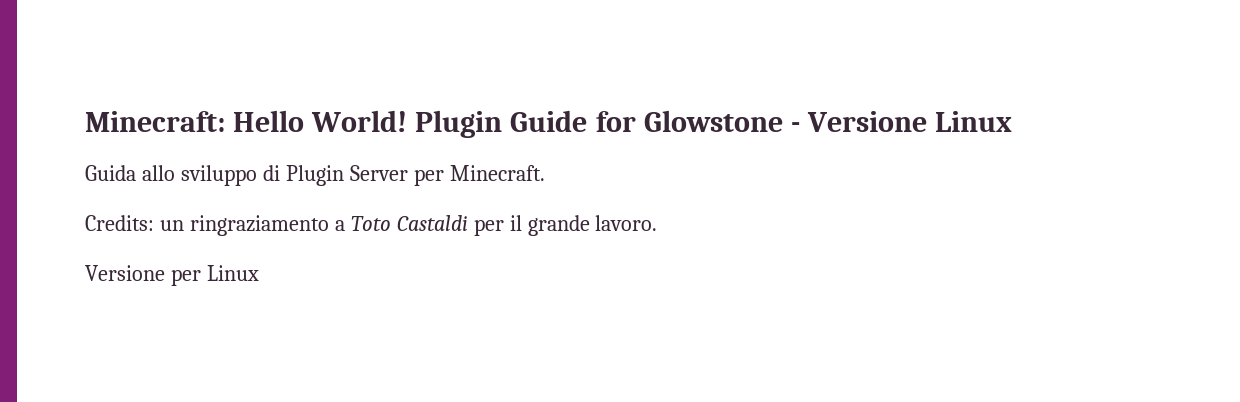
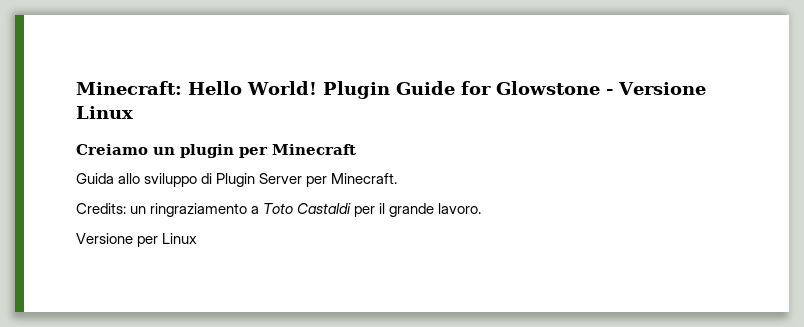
+ Creiamo un plugin per Minecraft

